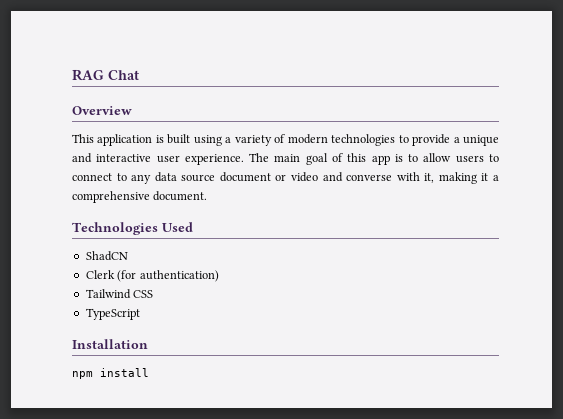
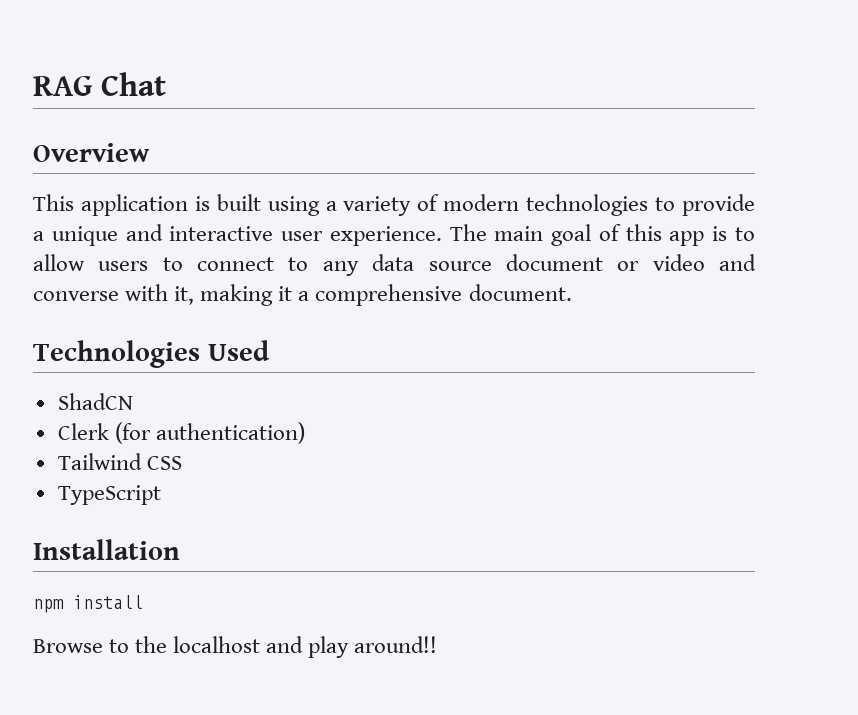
+ Browse to the localhost and play around!!

